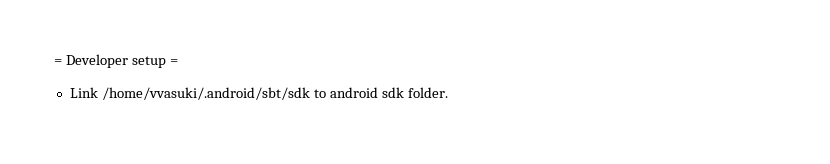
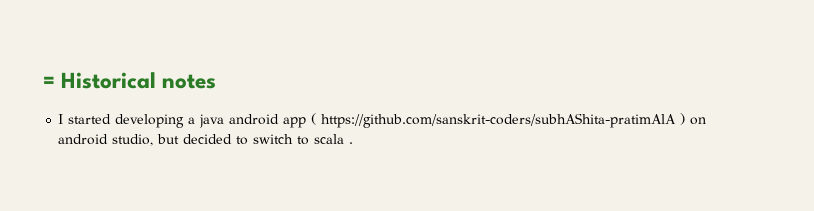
- = Developer setup =
- Link /home/vvasuki/.android/sbt/sdk to android sdk folder.
+ = Historical notes
+ I started developing a java android app ( https://github.com/sanskrit-coders/subhAShita-pratimAlA ) on android studio, but decided to switch to scala .

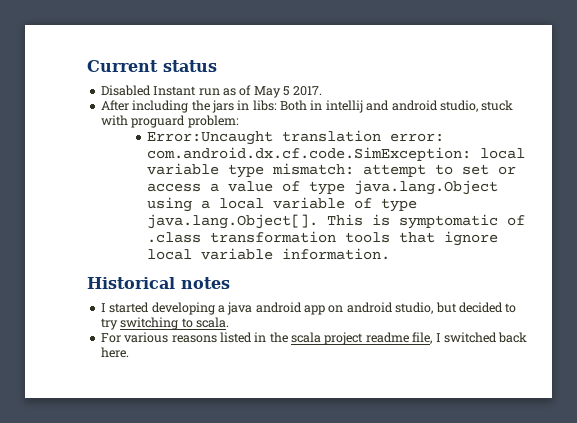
- = Historical notes
+ Current status
+ Disabled Instant run as of May 5 2017.
+ After including the jars in libs: Both in intellij and android studio, stuck with proguard problem:
+ Error:Uncaught translation error: com.android.dx.cf.code.SimException: local variable type mismatch: attempt to set or access a value of type java.lang.Object using a local variable of type java.lang.Object[]. This is symptomatic of .class transformation tools that ignore local variable information.
+ Historical notes
- I started developing a java android app ( https://github.com/sanskrit-coders/subhAShita-pratimAlA ) on android studio, but decided to switch to scala .
+ I started developing a java android app on android studio, but decided to try switching to scala.
+ For various reasons listed in the scala project readme file, I switched back here.

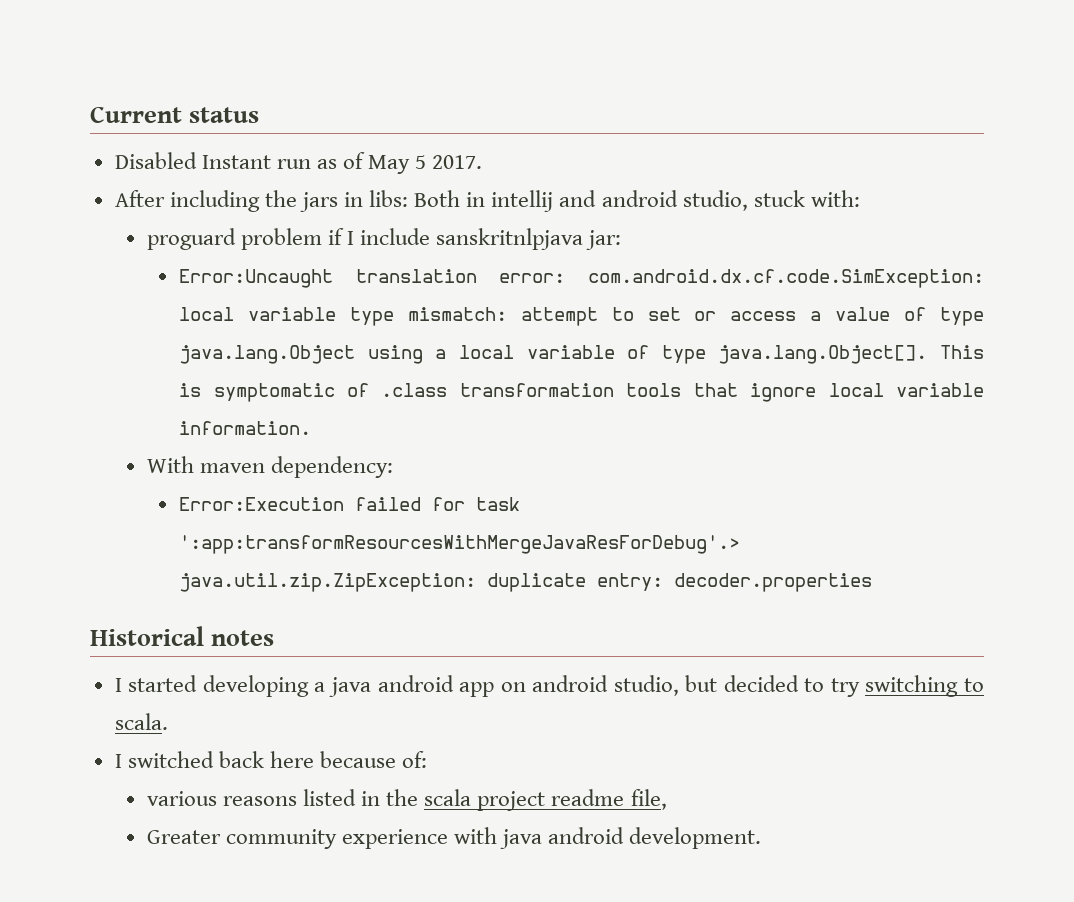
- After including the jars in libs: Both in intellij and android studio, stuck with proguard problem:
+ After including the jars in libs: Both in intellij and android studio, stuck with:
+ proguard problem if I include sanskritnlpjava jar:
+ With maven dependency:
+ Error:Execution failed for task ':app:transformResourcesWithMergeJavaResForDebug'.> java.util.zip.ZipException: duplicate entry: decoder.properties
- For various reasons listed in the scala project readme file, I switched back here.
+ I switched back here because of:
+ various reasons listed in the scala project readme file,
+ Greater community experience with java android development.

